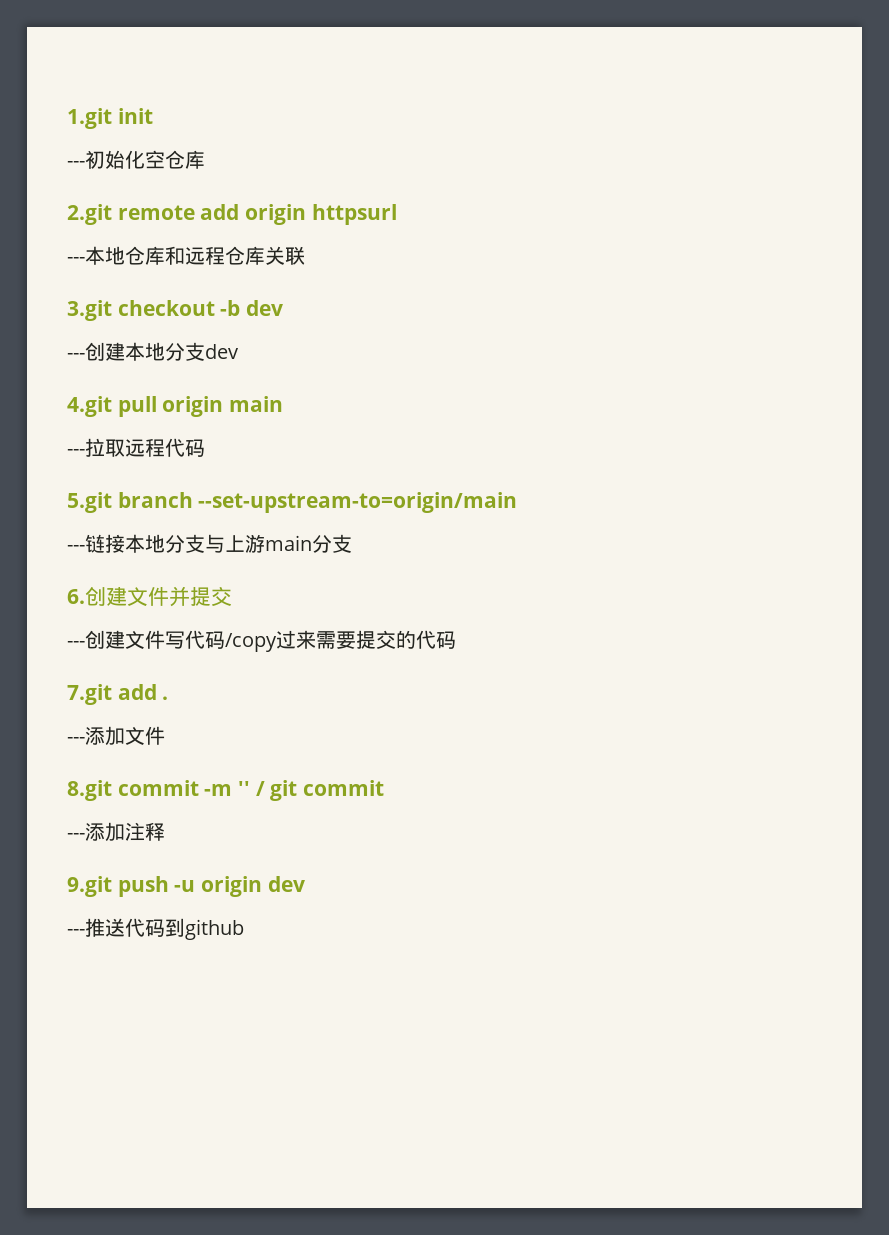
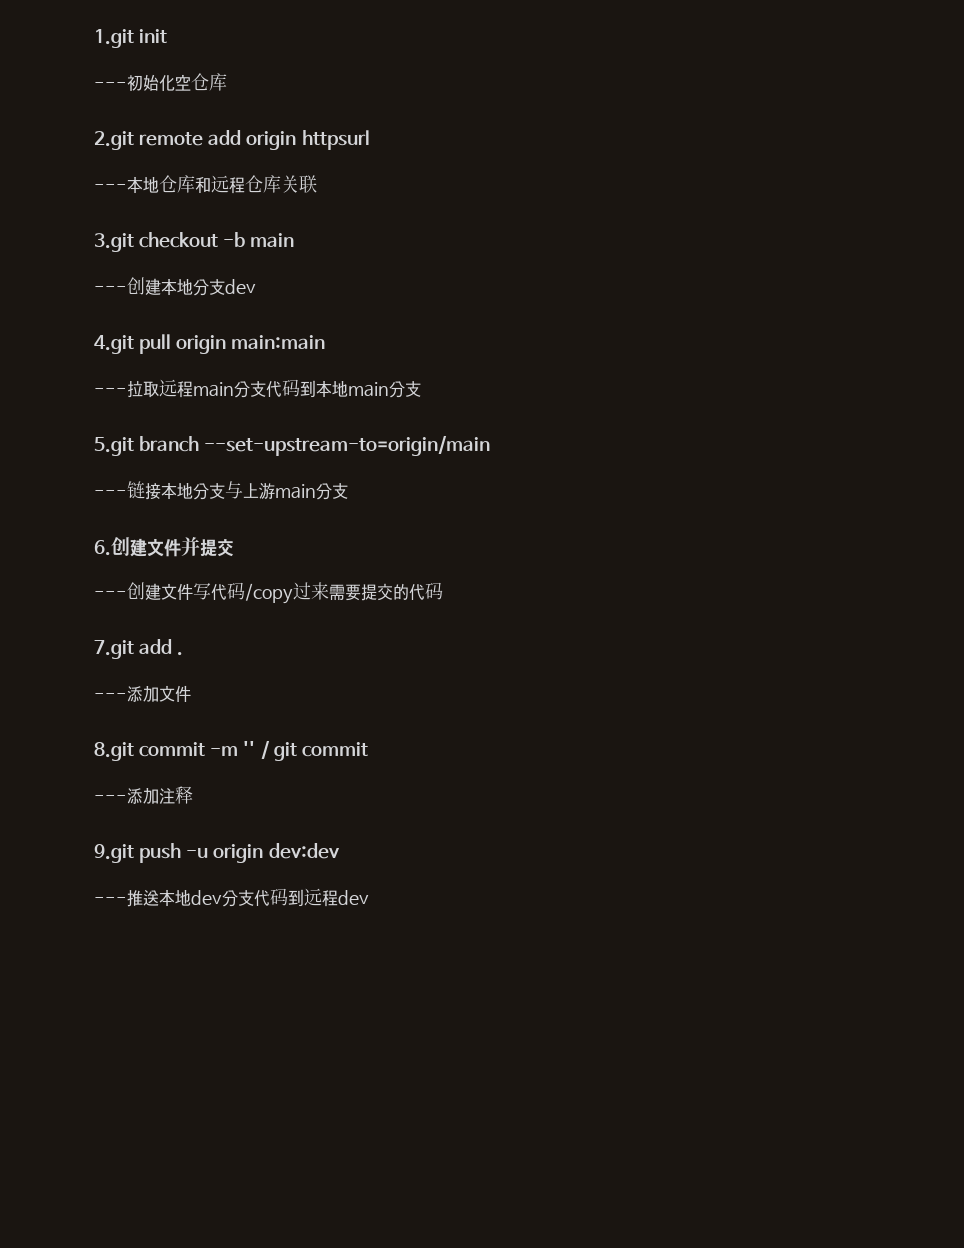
- 3.git checkout -b dev
+ 3.git checkout -b main
- 4.git pull origin main
+ 4.git pull origin main:main
- ---拉取远程代码
+ ---拉取远程main分支代码到本地main分支
- 9.git push -u origin dev
+ 9.git push -u origin dev:dev
- ---推送代码到github
+ ---推送本地dev分支代码到远程dev

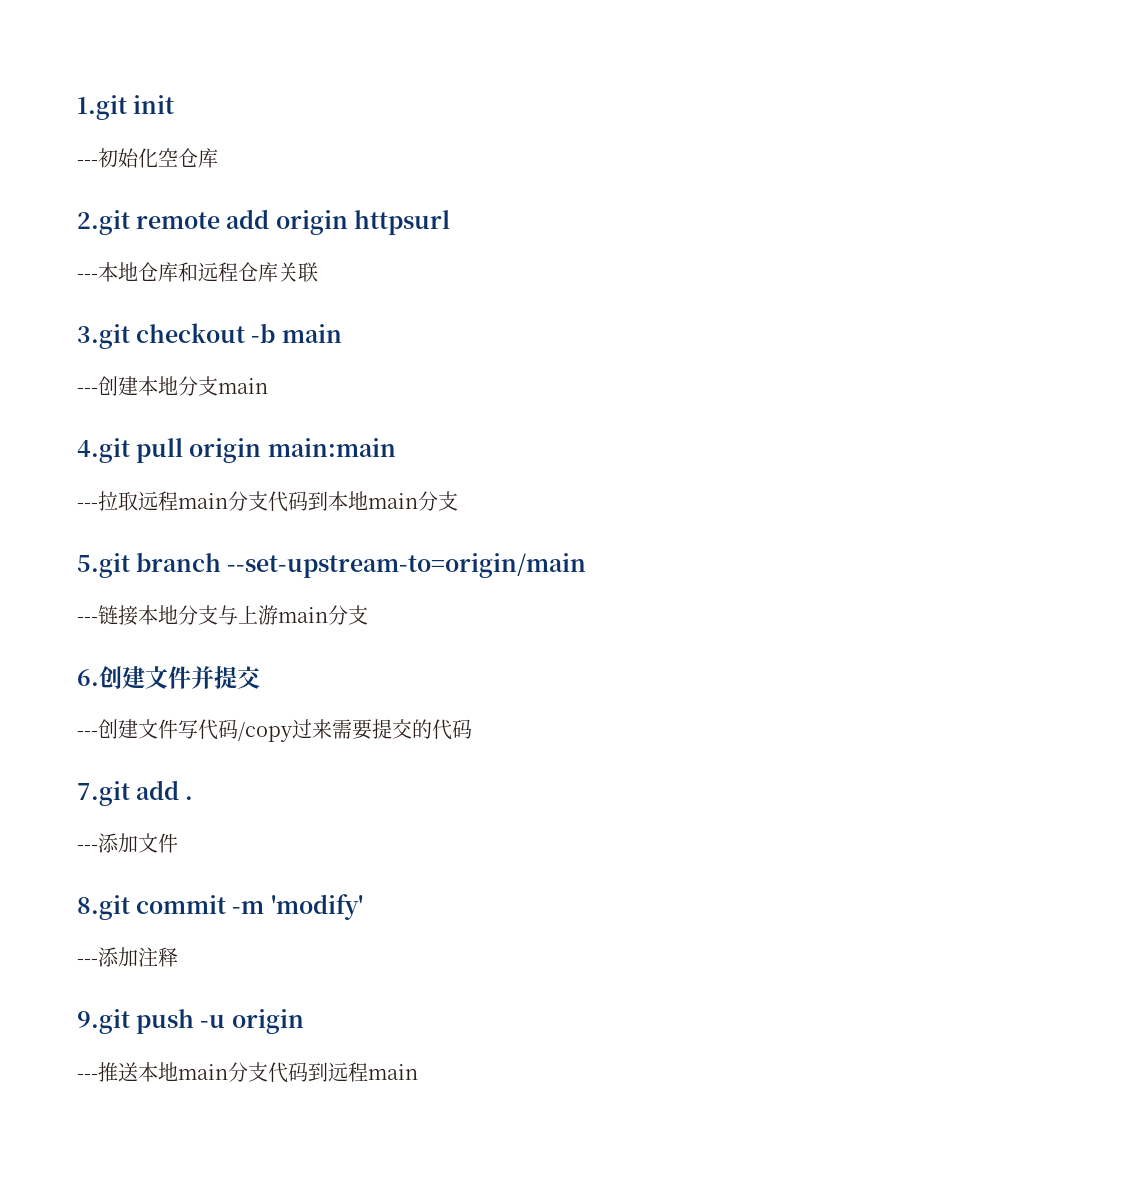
- ---创建本地分支dev
+ ---创建本地分支main
- 8.git commit -m '' / git commit
+ 8.git commit -m 'modify'
- 9.git push -u origin dev:dev
+ 9.git push -u origin
- ---推送本地dev分支代码到远程dev
+ ---推送本地main分支代码到远程main

